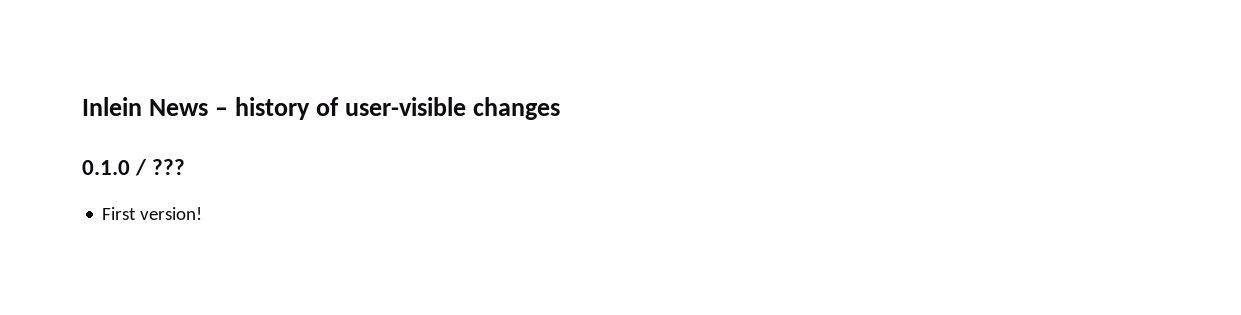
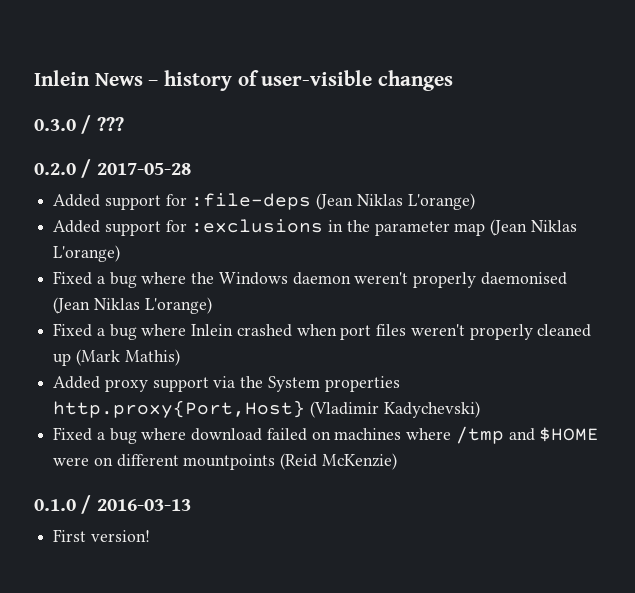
- 0.1.0 / ???
+ 0.3.0 / ???
+ 0.2.0 / 2017-05-28
+ Added support for :file-deps (Jean Niklas L'orange)
+ Added support for :exclusions in the parameter map (Jean Niklas L'orange)
+ Fixed a bug where the Windows daemon weren't properly daemonised (Jean Niklas L'orange)
+ Fixed a bug where Inlein crashed when port files weren't properly cleaned up (Mark Mathis)
+ Added proxy support via the System properties http.proxy{Port,Host} (Vladimir Kadychevski)
+ Fixed a bug where download failed on machines where /tmp and $HOME were on different mountpoints (Reid McKenzie)
+ 0.1.0 / 2016-03-13

